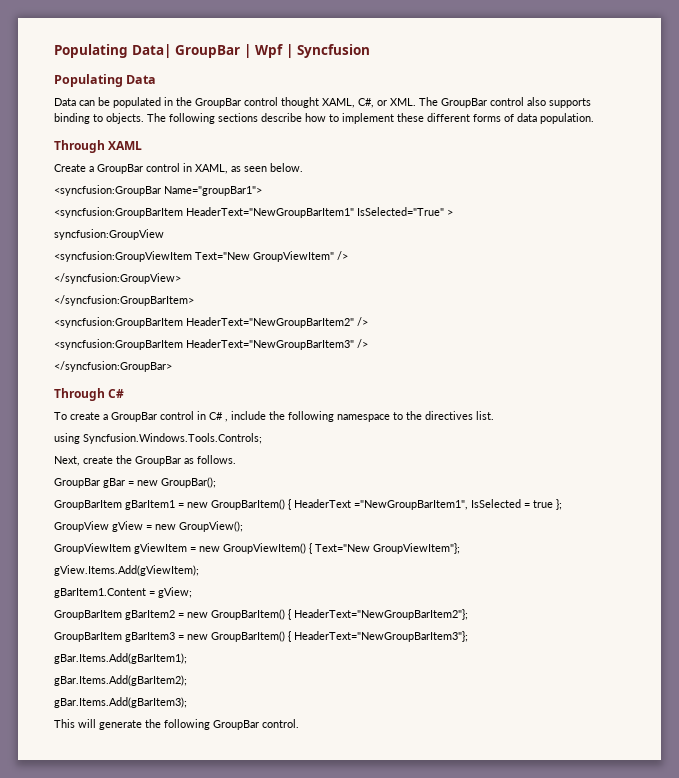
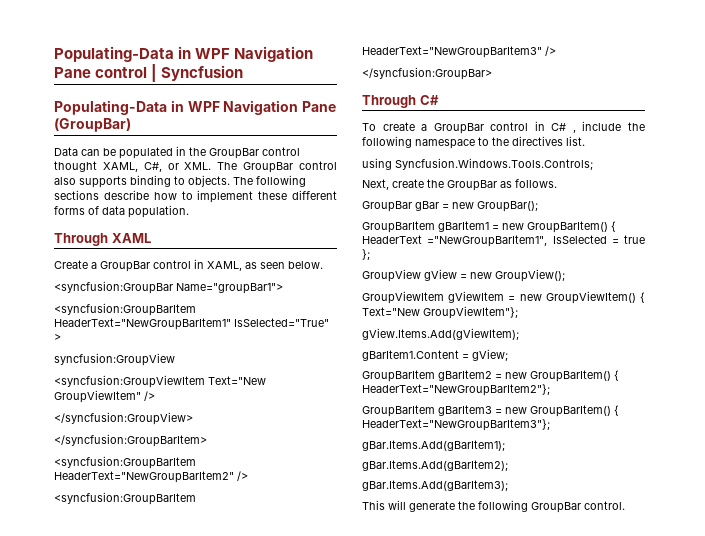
- Populating Data| GroupBar | Wpf | Syncfusion
- Populating Data
+ Populating-Data in WPF Navigation Pane control | Syncfusion
+ Populating-Data in WPF Navigation Pane (GroupBar)

